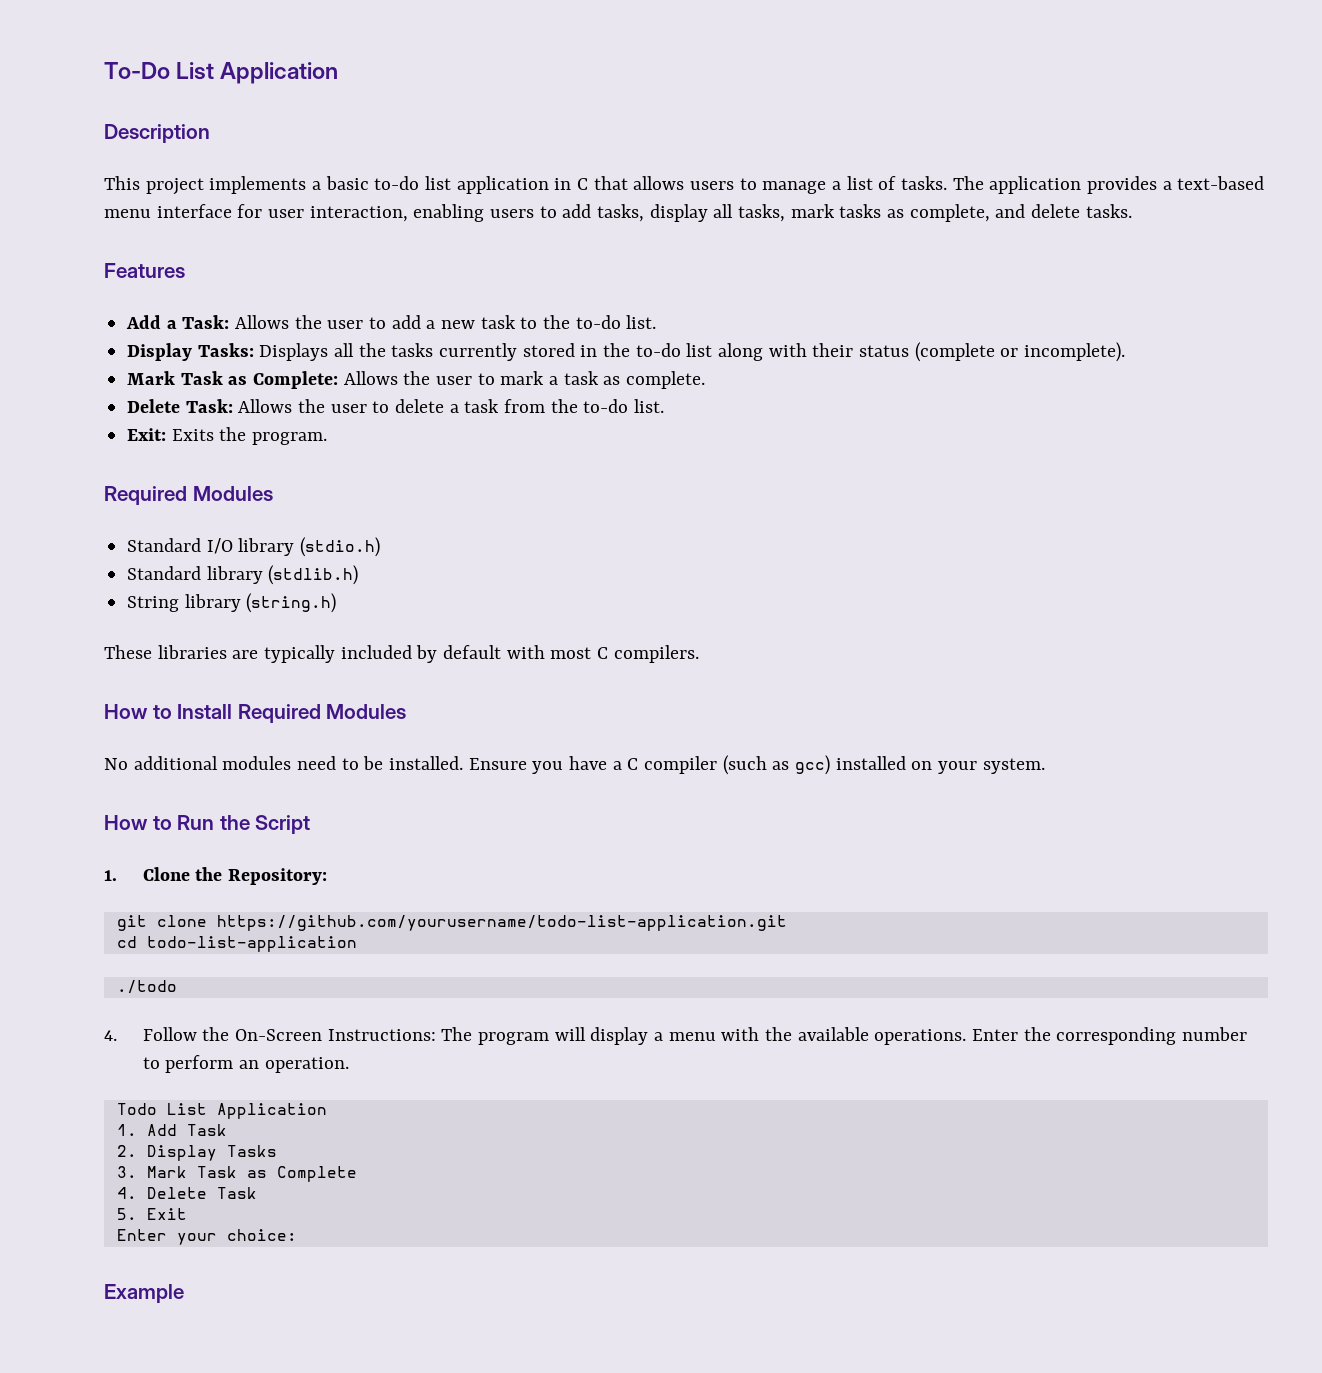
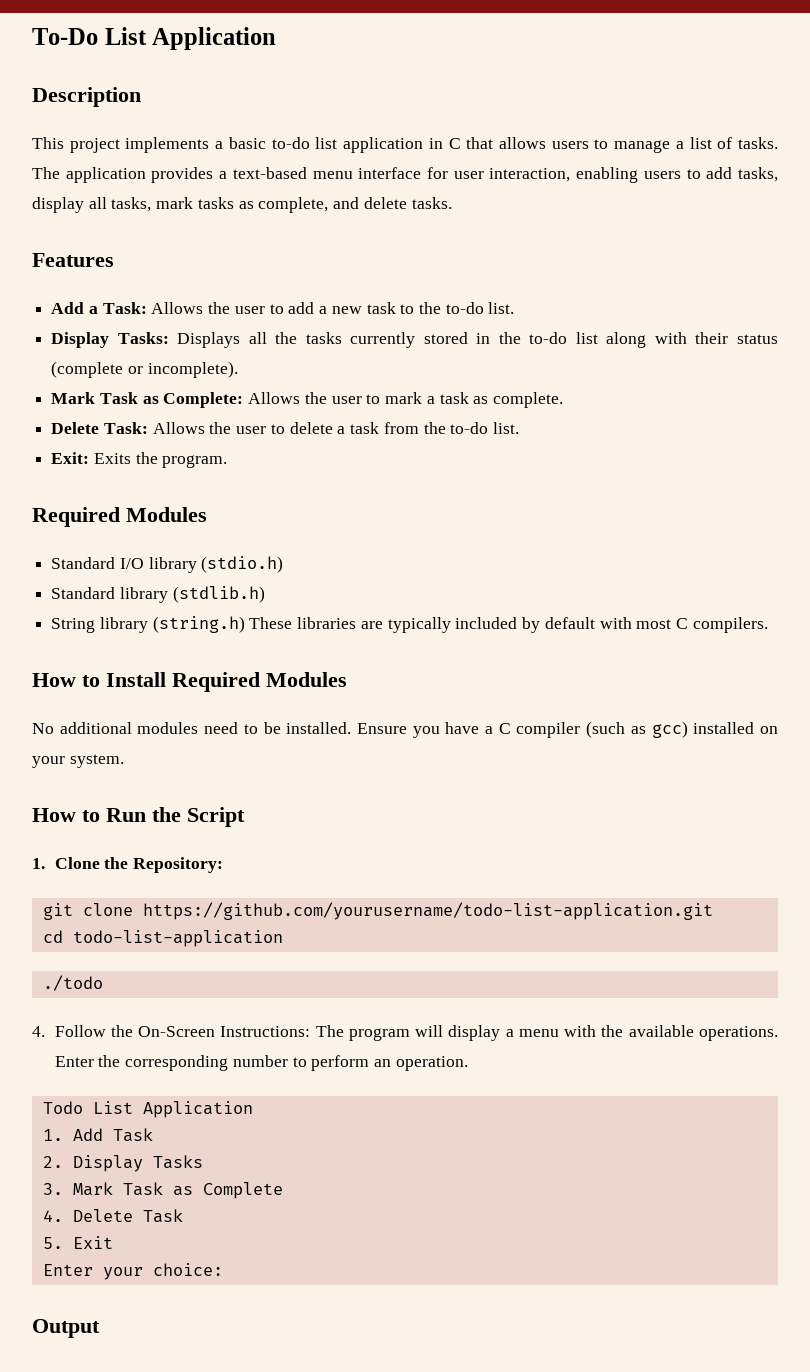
- String library (string.h)
- These libraries are typically included by default with most C compilers.
+ String library (string.h) These libraries are typically included by default with most C compilers.
- Example
+ Output

